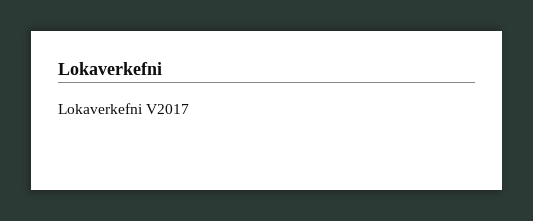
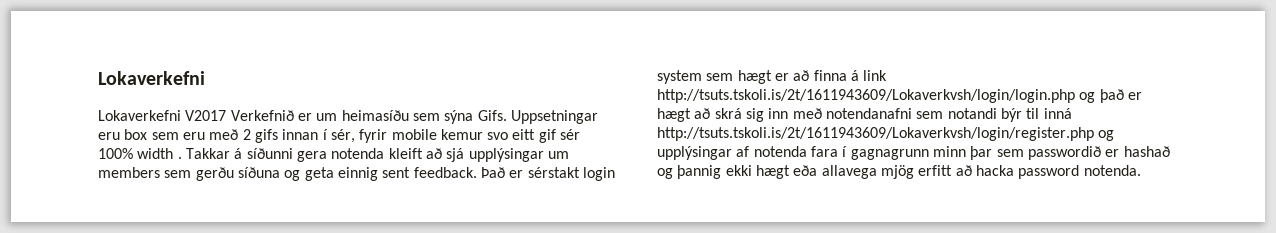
- Lokaverkefni V2017
+ Lokaverkefni V2017 Verkefnið er um heimasíðu sem sýna Gifs. Uppsetningar eru box sem eru með 2 gifs innan í sér, fyrir mobile kemur svo eitt gif sér 100% width . Takkar á síðunni gera notenda kleift að sjá upplýsingar um members sem gerðu síðuna og geta einnig sent feedback. Það er sérstakt login system sem hægt er að finna á link http://tsuts.tskoli.is/2t/1611943609/Lokaverkvsh/login/login.php og það er hægt að skrá sig inn með notendanafni sem notandi býr til inná http://tsuts.tskoli.is/2t/1611943609/Lokaverkvsh/login/register.php og upplýsingar af notenda fara í gagnagrunn minn þar sem passwordið er hashað og þannig ekki hægt eða allavega mjög erfitt að hacka password notenda.

